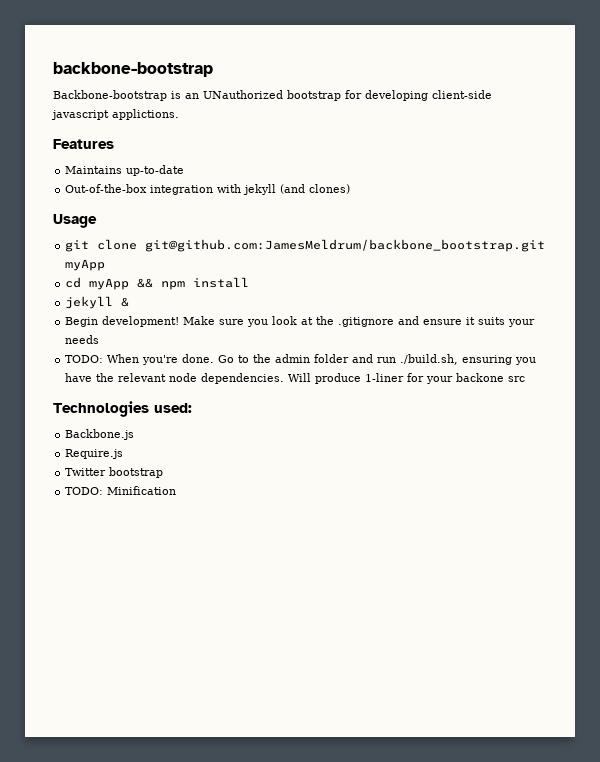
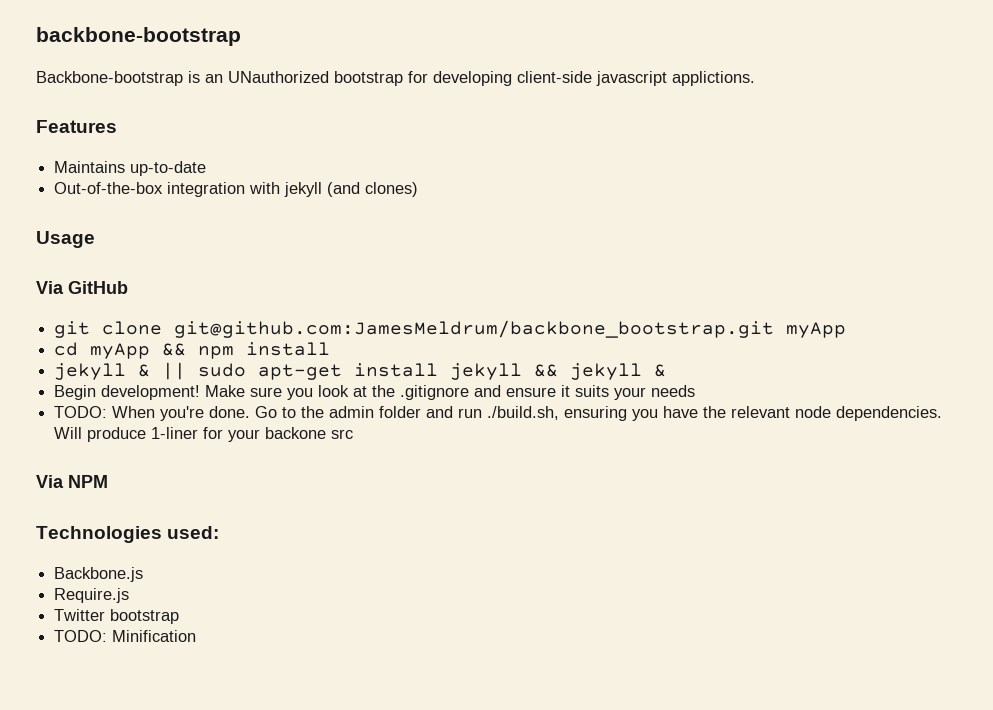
+ Via GitHub
- jekyll &
+ jekyll & || sudo apt-get install jekyll && jekyll &
+ Via NPM

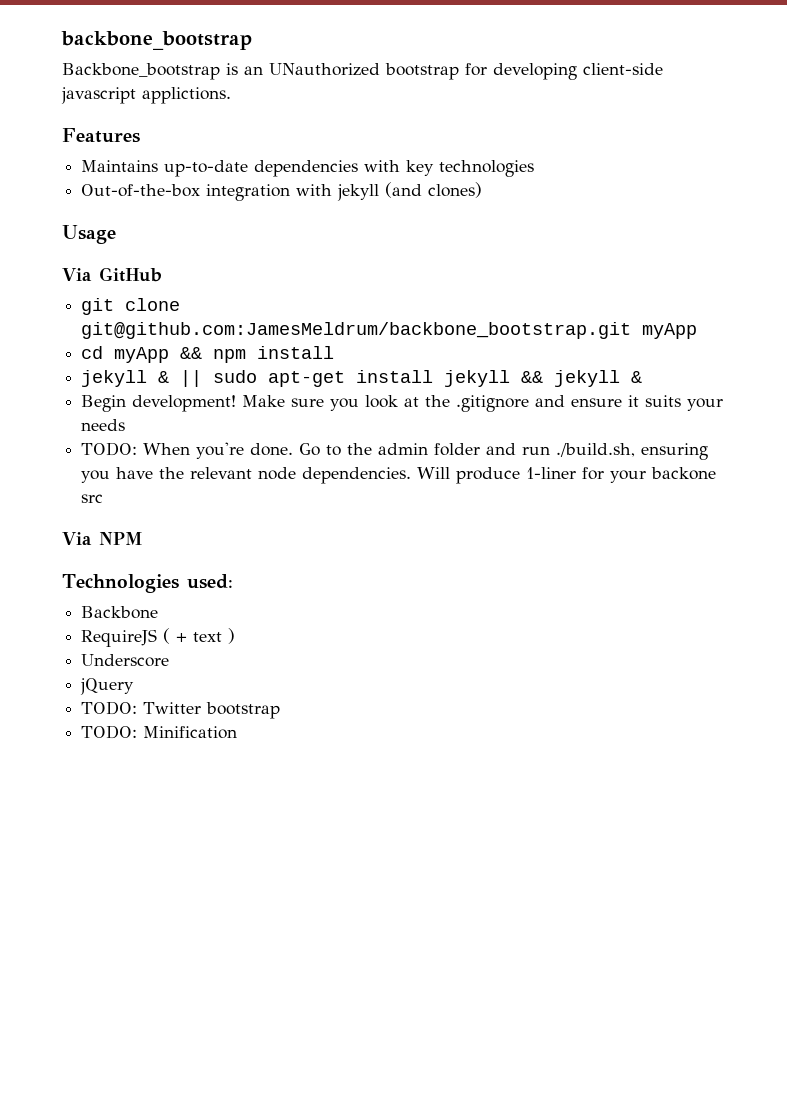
- backbone-bootstrap
- Backbone-bootstrap is an UNauthorized bootstrap for developing client-side javascript applictions.
+ backbone_bootstrap
+ Backbone_bootstrap is an UNauthorized bootstrap for developing client-side javascript applictions.
- Maintains up-to-date
+ Maintains up-to-date dependencies with key technologies
- Backbone.js
- Require.js
- Twitter bootstrap
+ Backbone
+ RequireJS ( + text )
+ Underscore
+ jQuery
+ TODO: Twitter bootstrap

